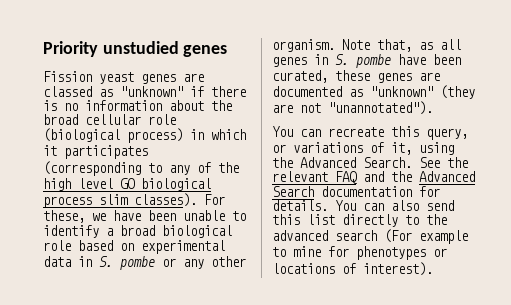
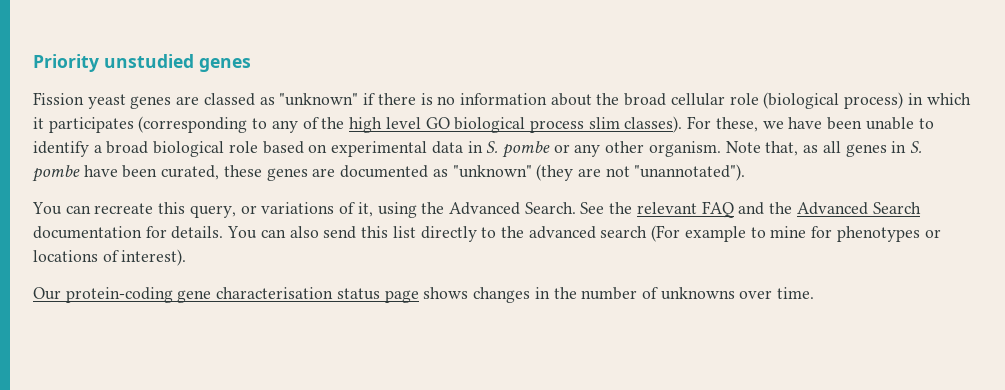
+ Our protein-coding gene characterisation status page shows changes in the number of unknowns over time.

